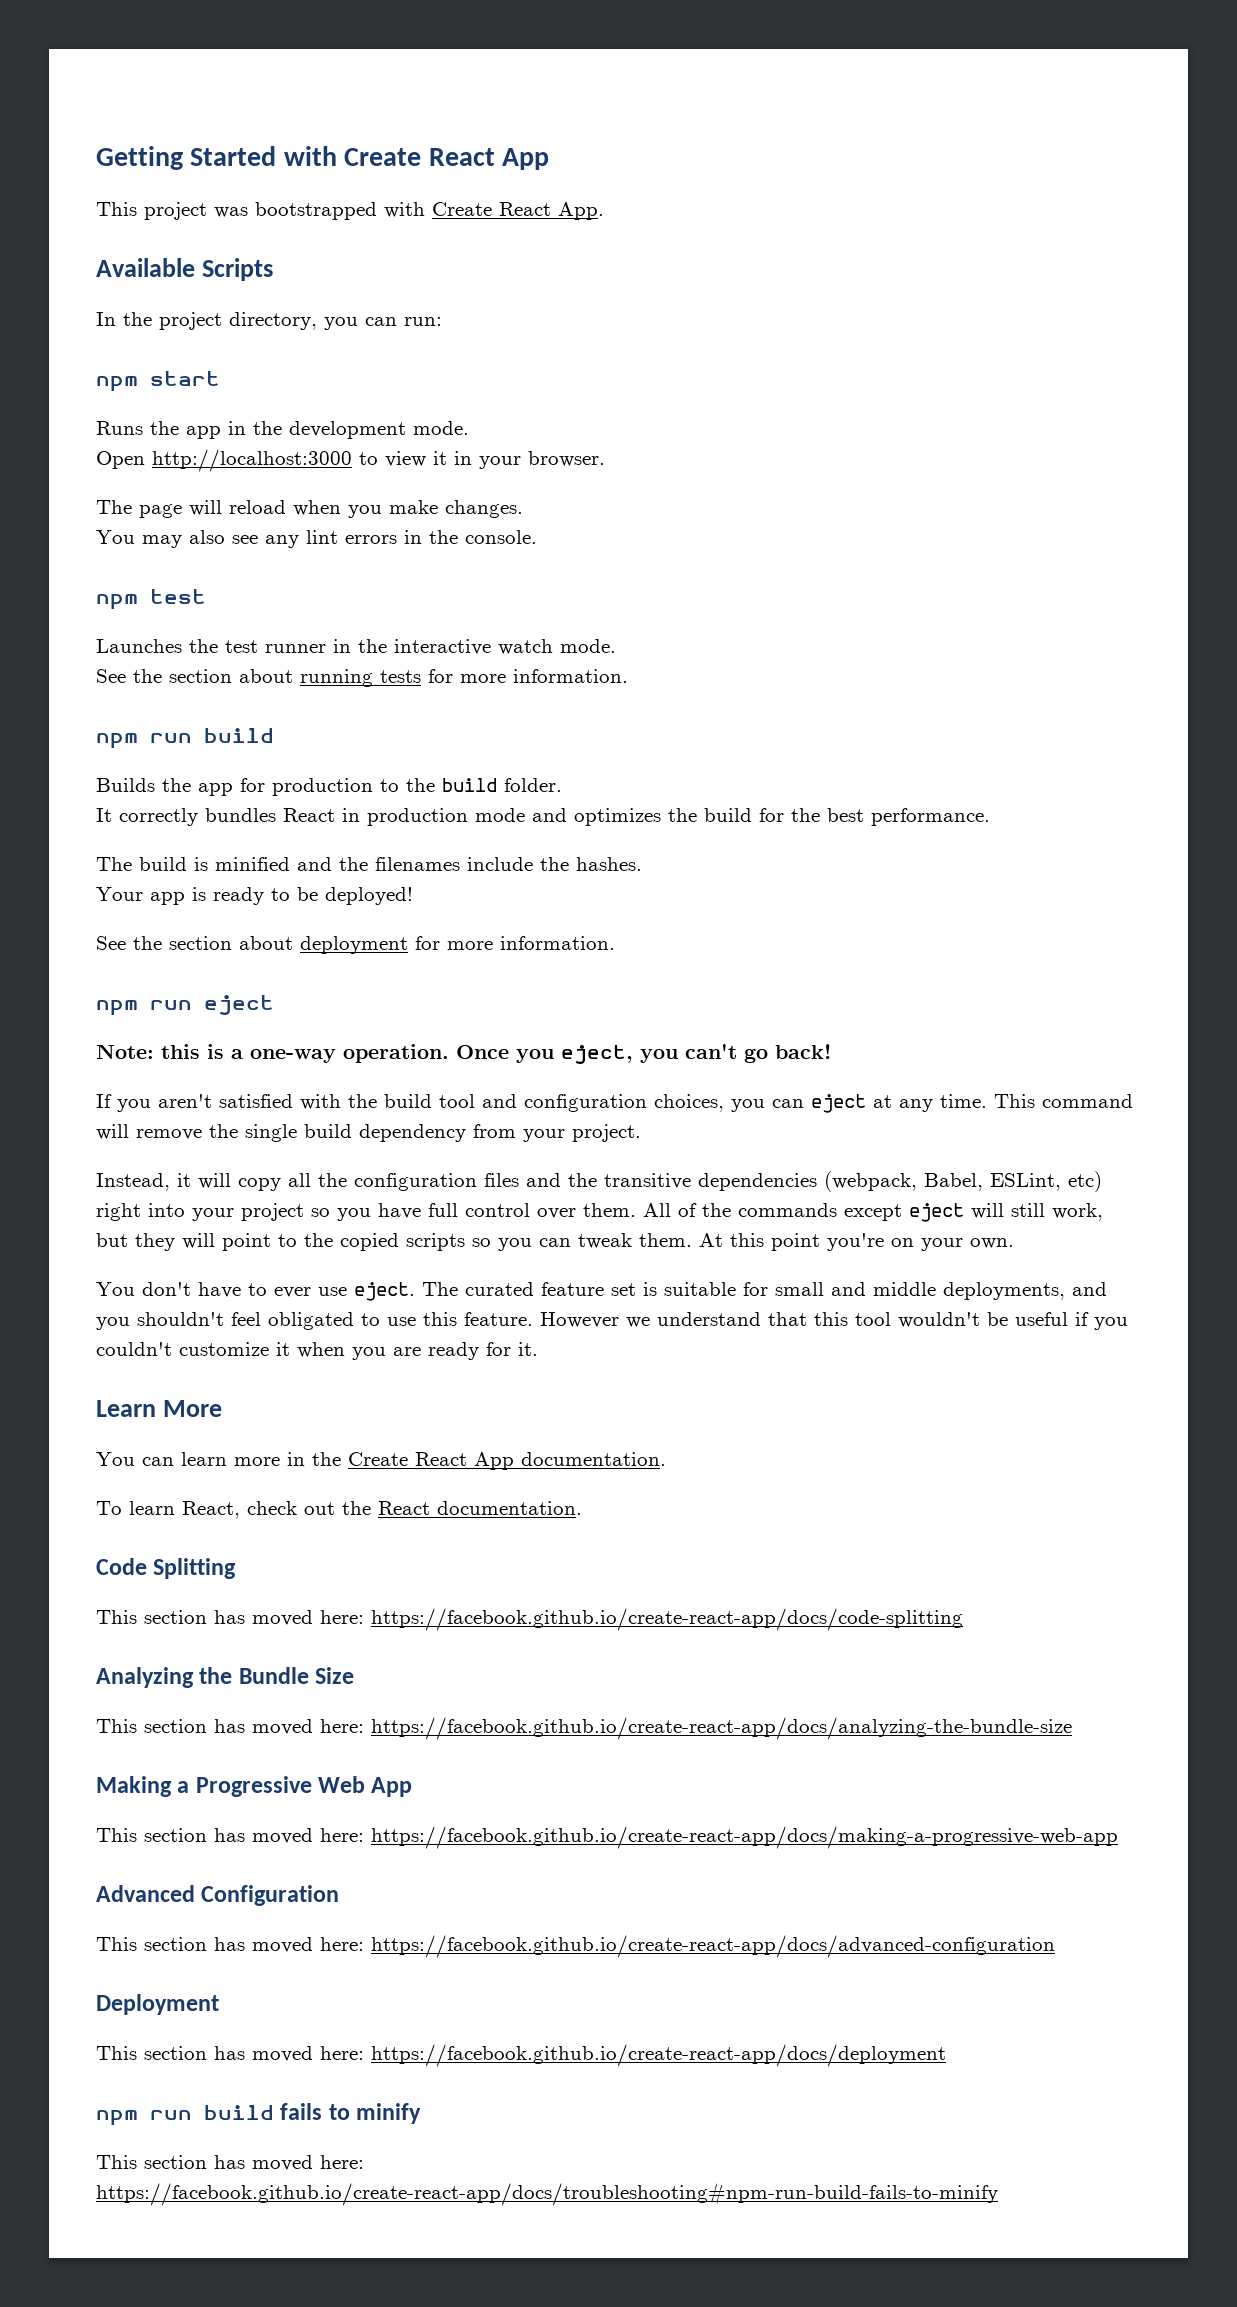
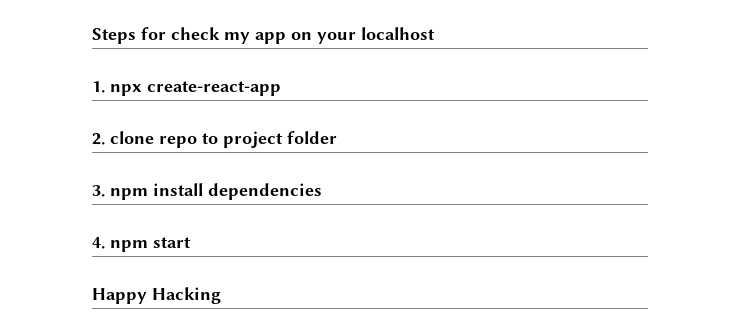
- Getting Started with Create React App
- This project was bootstrapped with Create React App.
- Available Scripts
- In the project directory, you can run:
- npm start
- Runs the app in the development mode.
- Open http://localhost:3000 to view it in your browser.
- The page will reload when you make changes.
- You may also see any lint errors in the console.
- npm test
- Launches the test runner in the interactive watch mode.
- See the section about running tests for more information.
- npm run build
- Builds the app for production to the build folder.
- It correctly bundles React in production mode and optimizes the build for the best performance.
- The build is minified and the filenames include the hashes.
- Your app is ready to be deployed!
- See the section about deployment for more information.
- npm run eject
- Note: this is a one-way operation. Once you eject, you can't go back!
- If you aren't satisfied with the build tool and configuration choices, you can eject at any time. This command will remove the single build dependency from your project.
- Instead, it will copy all the configuration files and the transitive dependencies (webpack, Babel, ESLint, etc) right into your project so you have full control over them. All of the commands except eject will still work, but they will point to the copied scripts so you can tweak them. At this point you're on your own.
- You don't have to ever use eject. The curated feature set is suitable for small and middle deployments, and you shouldn't feel obligated to use this feature. However we understand that this tool wouldn't be useful if you couldn't customize it when you are ready for it.
- Learn More
- You can learn more in the Create React App documentation.
- To learn React, check out the React documentation.
- Code Splitting
- This section has moved here: https://facebook.github.io/create-react-app/docs/code-splitting
- Analyzing the Bundle Size
- This section has moved here: https://facebook.github.io/create-react-app/docs/analyzing-the-bundle-size
- Making a Progressive Web App
- This section has moved here: https://facebook.github.io/create-react-app/docs/making-a-progressive-web-app
- Advanced Configuration
- This section has moved here: https://facebook.github.io/create-react-app/docs/advanced-configuration
- Deployment
- This section has moved here: https://facebook.github.io/create-react-app/docs/deployment
- npm run build fails to minify
- This section has moved here: https://facebook.github.io/create-react-app/docs/troubleshooting#npm-run-build-fails-to-minify
+ Steps for check my app on your localhost
+ 1. npx create-react-app
+ 2. clone repo to project folder
+ 3. npm install dependencies
+ 4. npm start
+ Happy Hacking

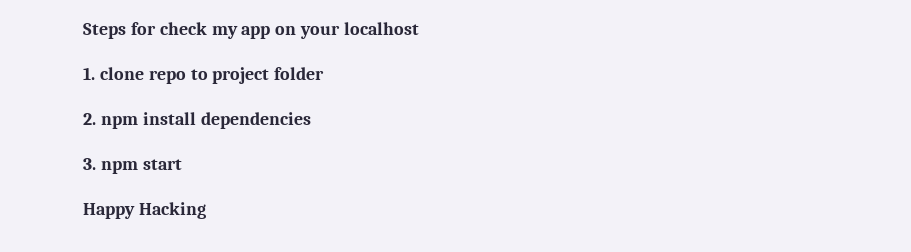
- 1. npx create-react-app
- 2. clone repo to project folder
+ 1. clone repo to project folder
- 3. npm install dependencies
+ 2. npm install dependencies
- 4. npm start
+ 3. npm start

